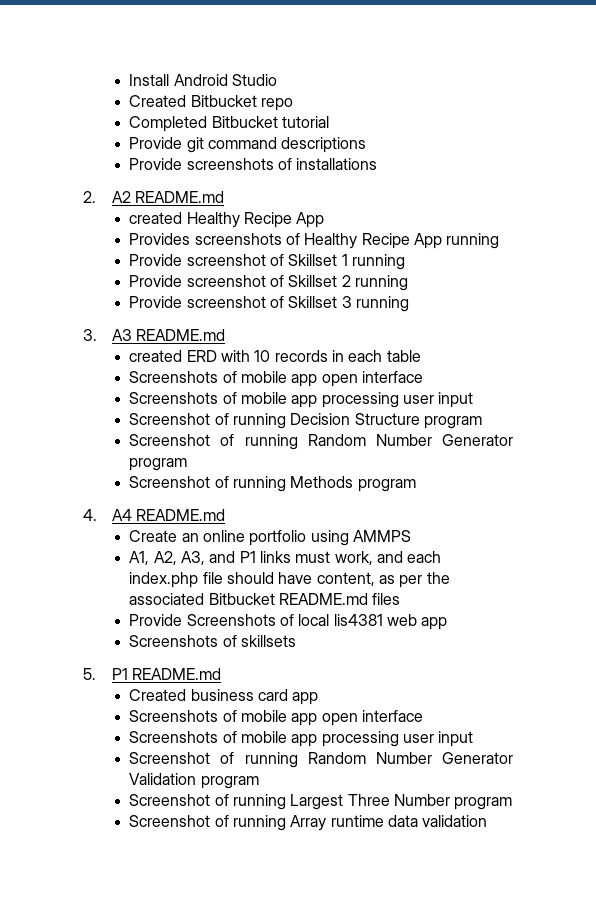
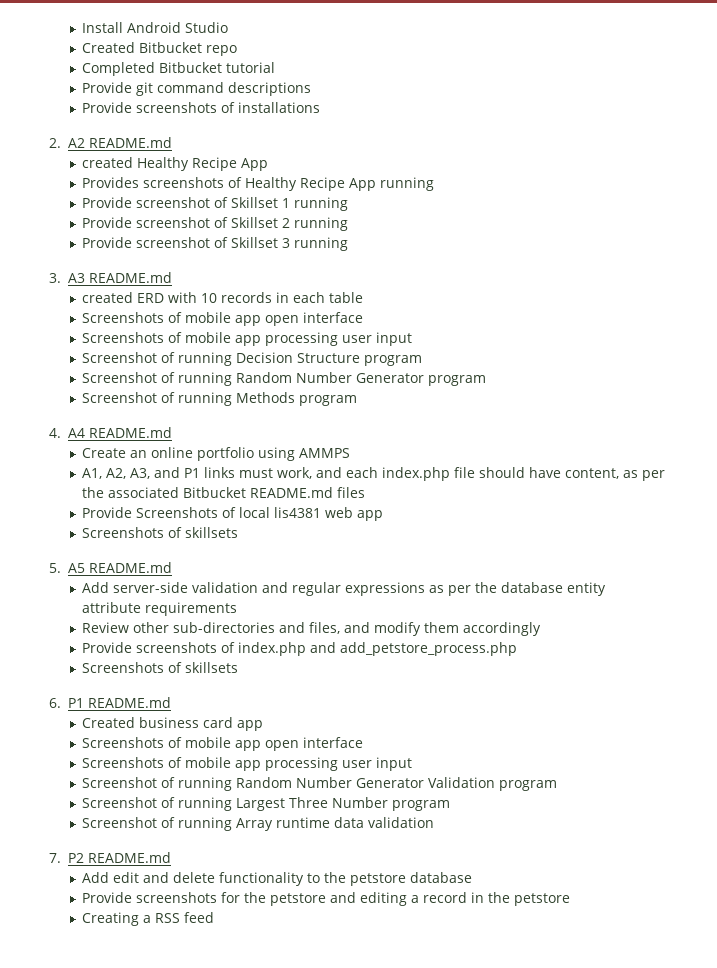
- 5. P1 README.md
+ 5. A5 README.md
+ Add server-side validation and regular expressions as per the database entity attribute requirements
+ Review other sub-directories and files, and modify them accordingly
+ Provide screenshots of index.php and add_petstore_process.php
+ Screenshots of skillsets
+ 6. P1 README.md
+ 7. P2 README.md
+ Add edit and delete functionality to the petstore database
+ Provide screenshots for the petstore and editing a record in the petstore
+ Creating a RSS feed

